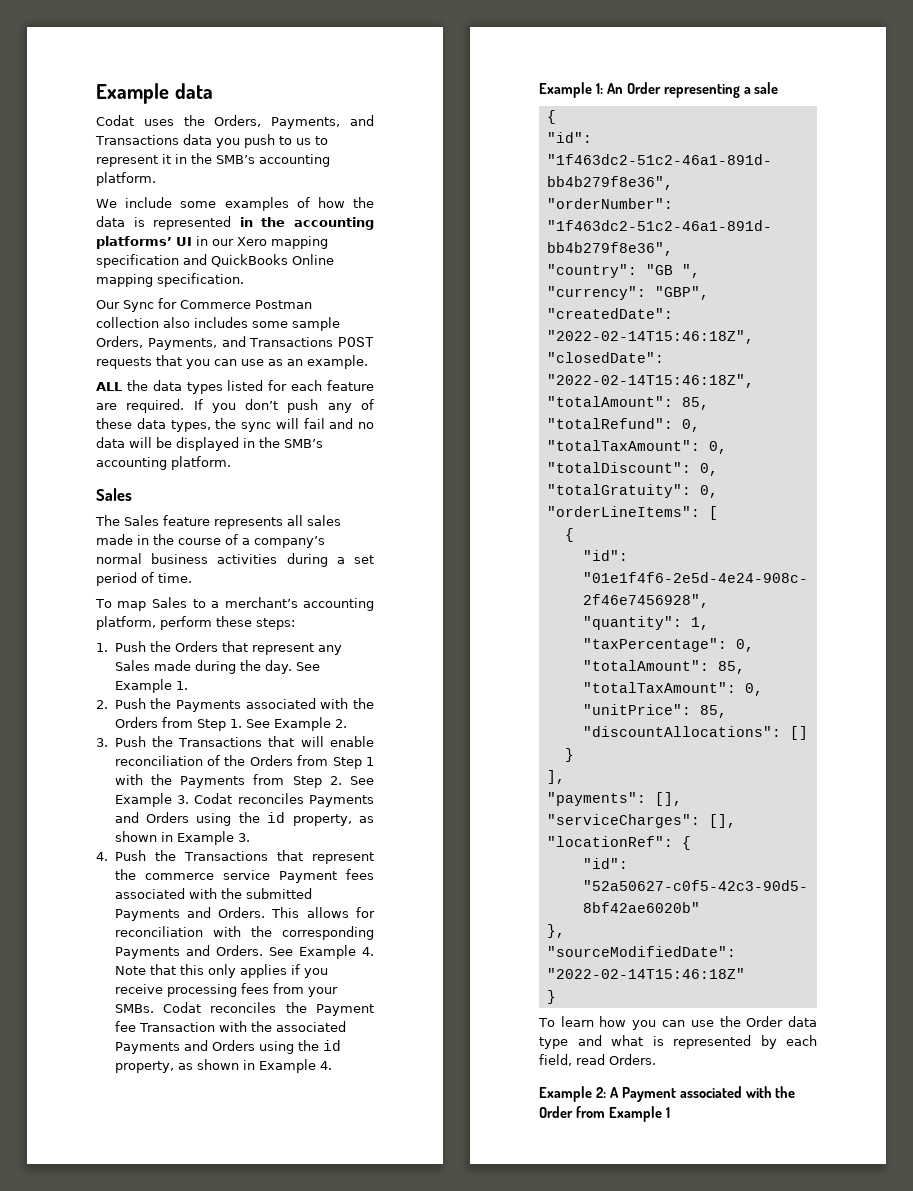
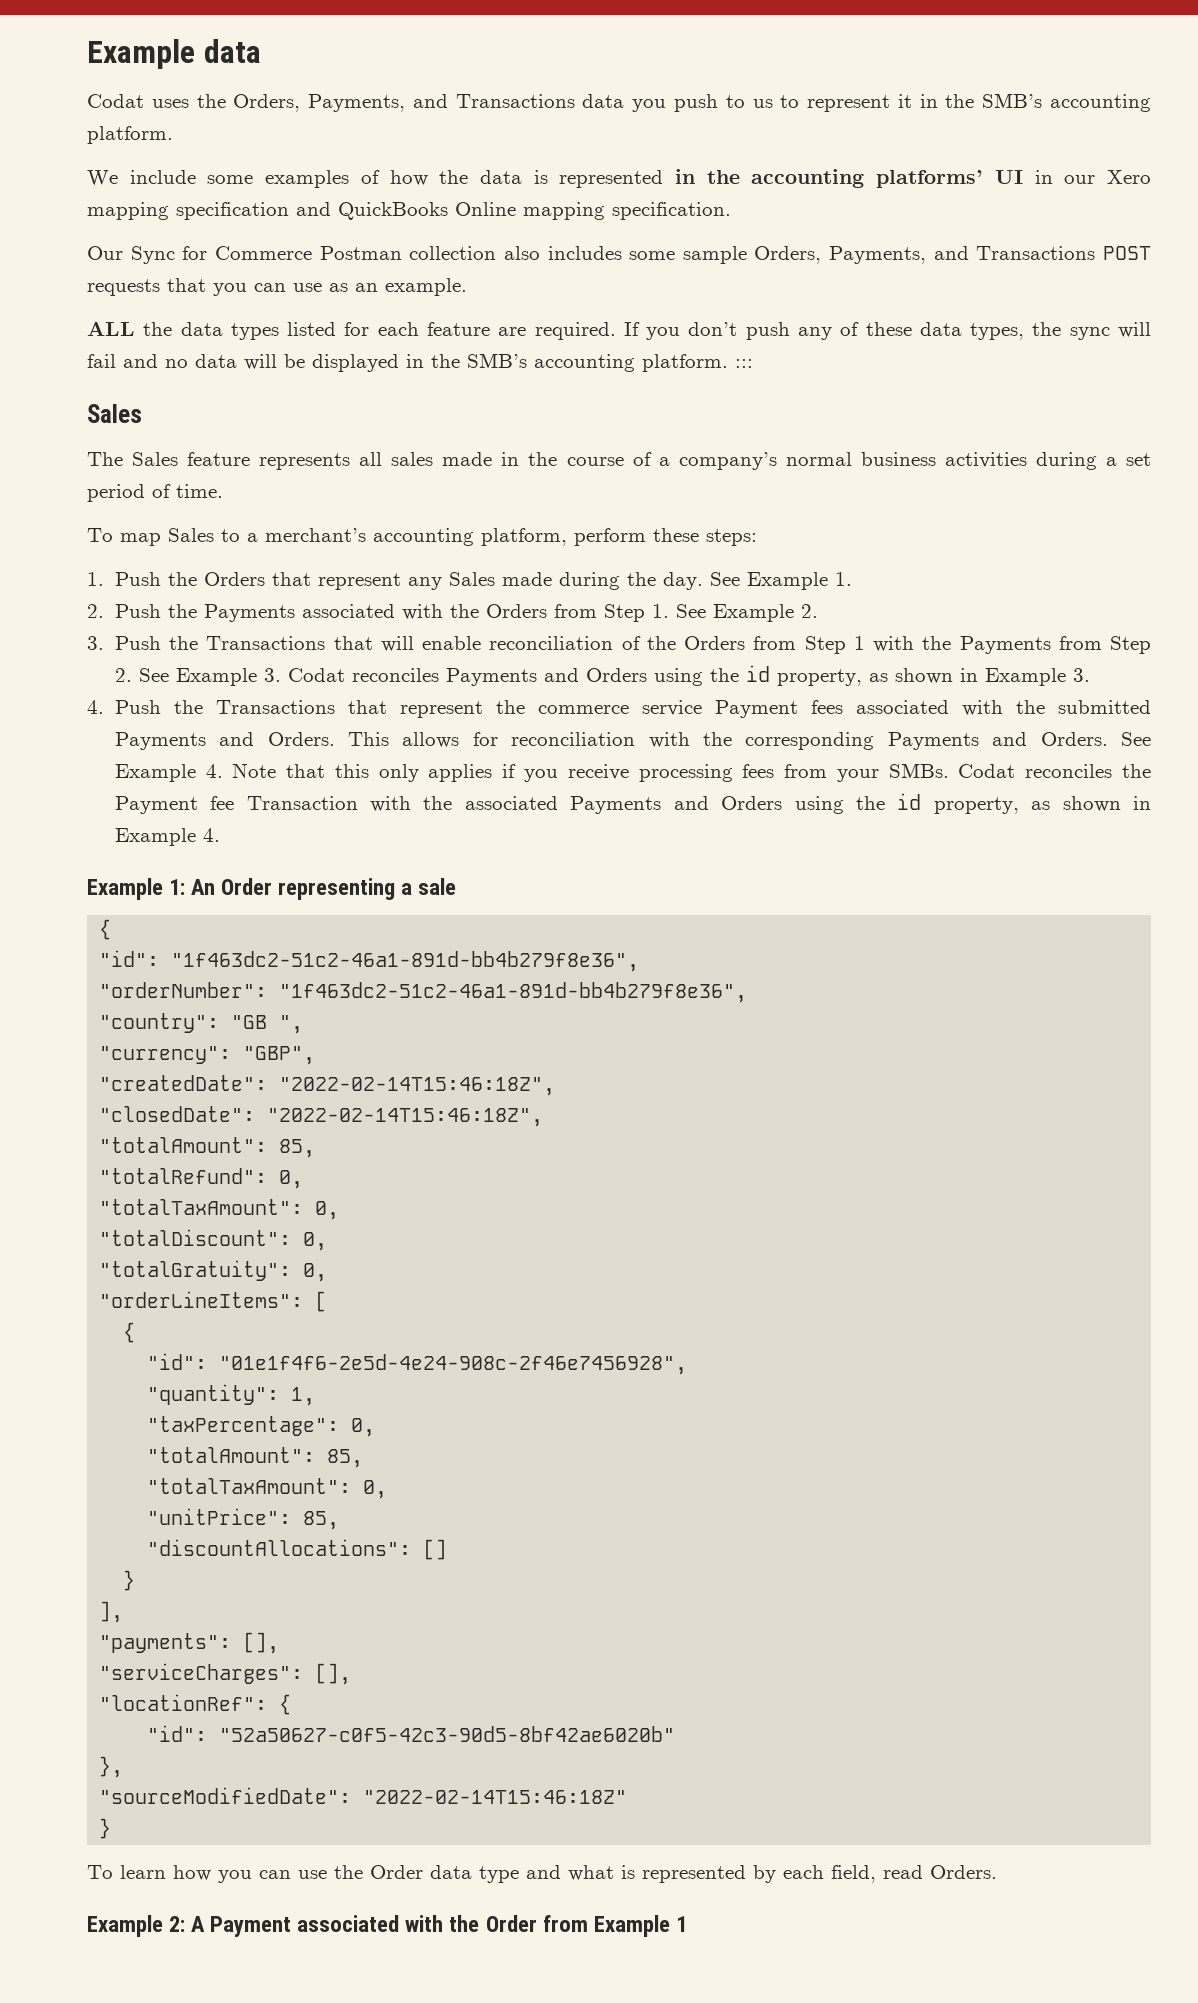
- If you don’t push any of these data types, the sync will fail and no data will be displayed in the SMB’s accounting platform.
+ If you don’t push any of these data types, the sync will fail and no data will be displayed in the SMB’s accounting platform. :::

